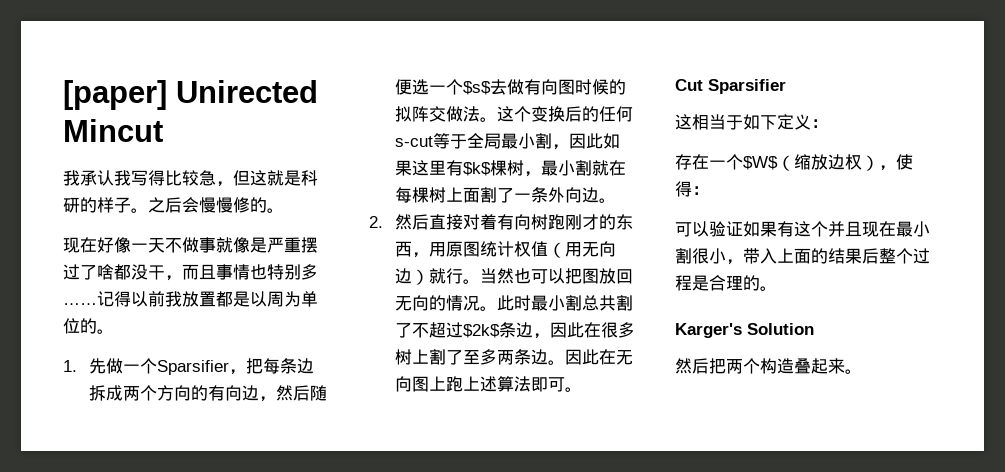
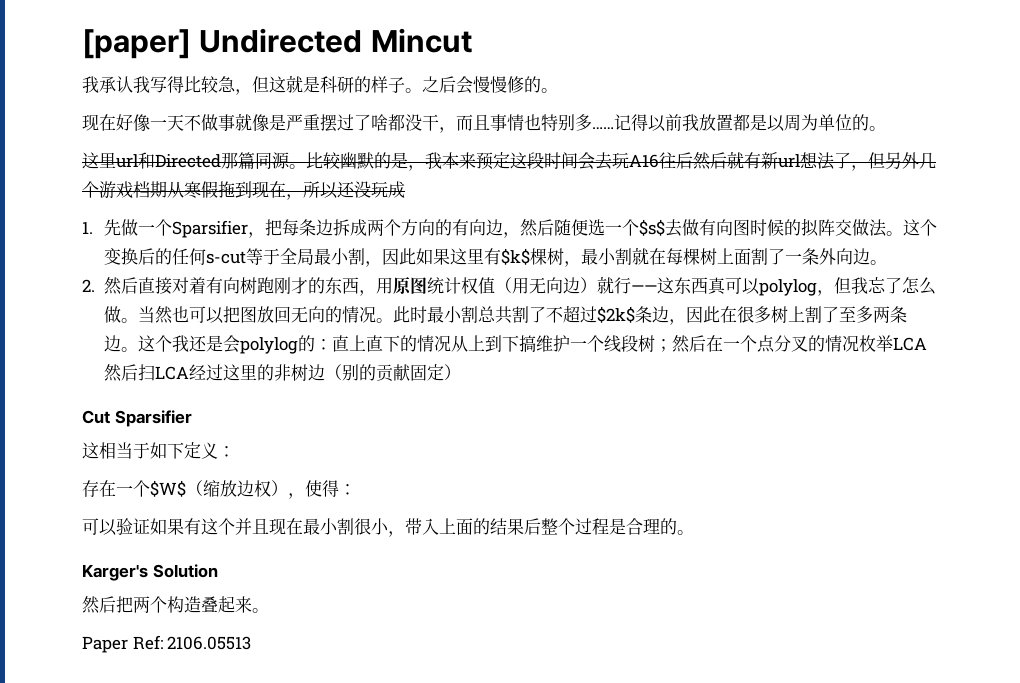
- [paper] Unirected Mincut
+ [paper] Undirected Mincut
+ 这里url和Directed那篇同源。比较幽默的是，我本来预定这段时间会去玩A16往后然后就有新url想法了，但另外几个游戏档期从寒假拖到现在，所以还没玩成
- 2.然后直接对着有向树跑刚才的东西，用原图统计权值（用无向边）就行。
+ 2.然后直接对着有向树跑刚才的东西，用原图统计权值（用无向边）就行——这东西真可以polylog，但我忘了怎么做。
- 因此在无向图上跑上述算法即可。
+ 这个我还是会polylog的：直上直下的情况从上到下搞维护一个线段树；然后在一个点分叉的情况枚举LCA然后扫LCA经过这里的非树边（别的贡献固定）
+ Paper Ref: 2106.05513

